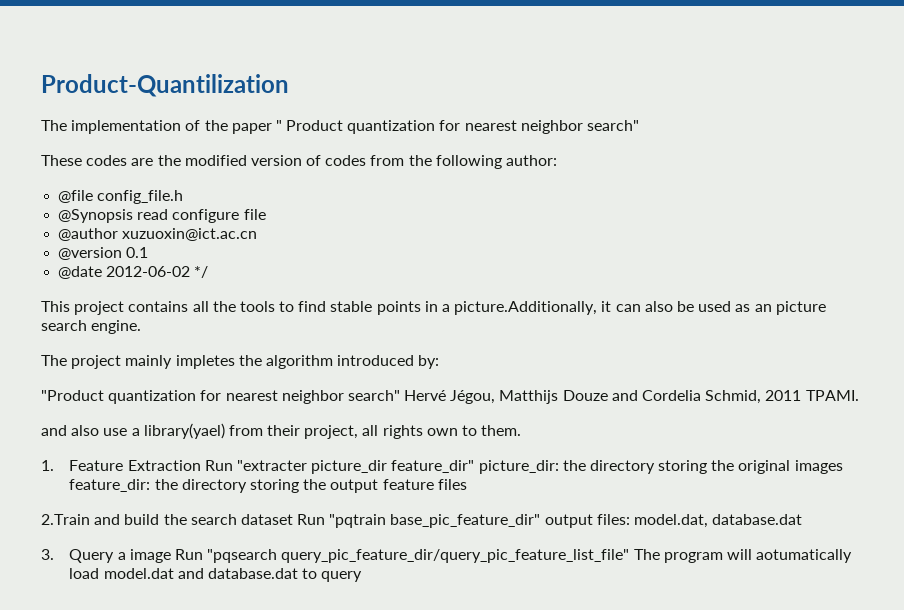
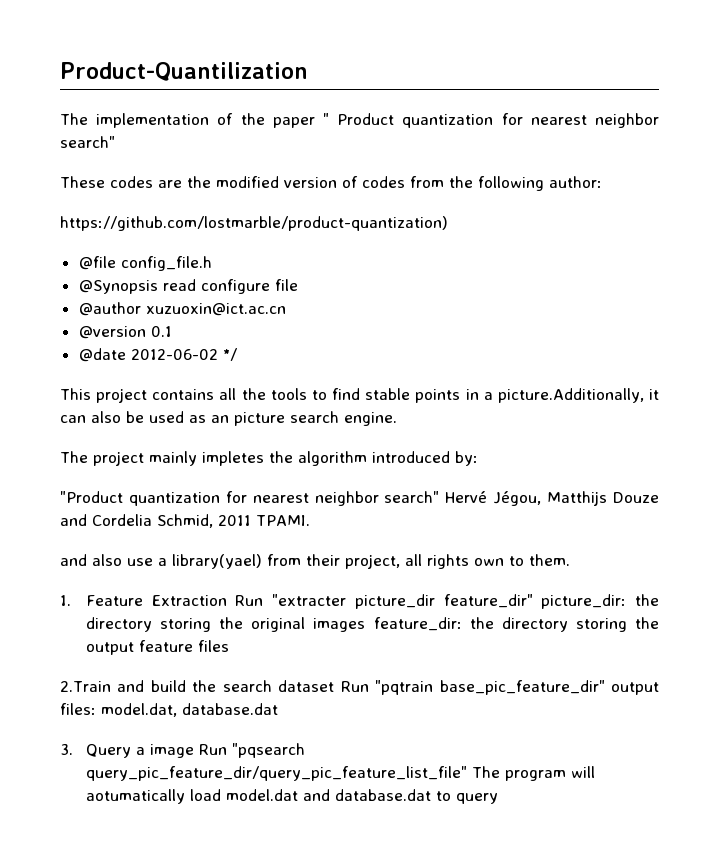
+ https://github.com/lostmarble/product-quantization)

